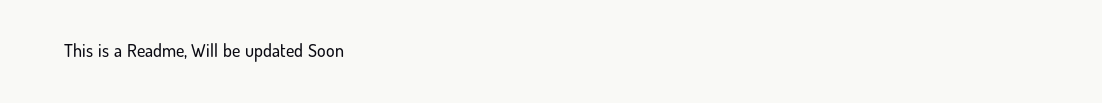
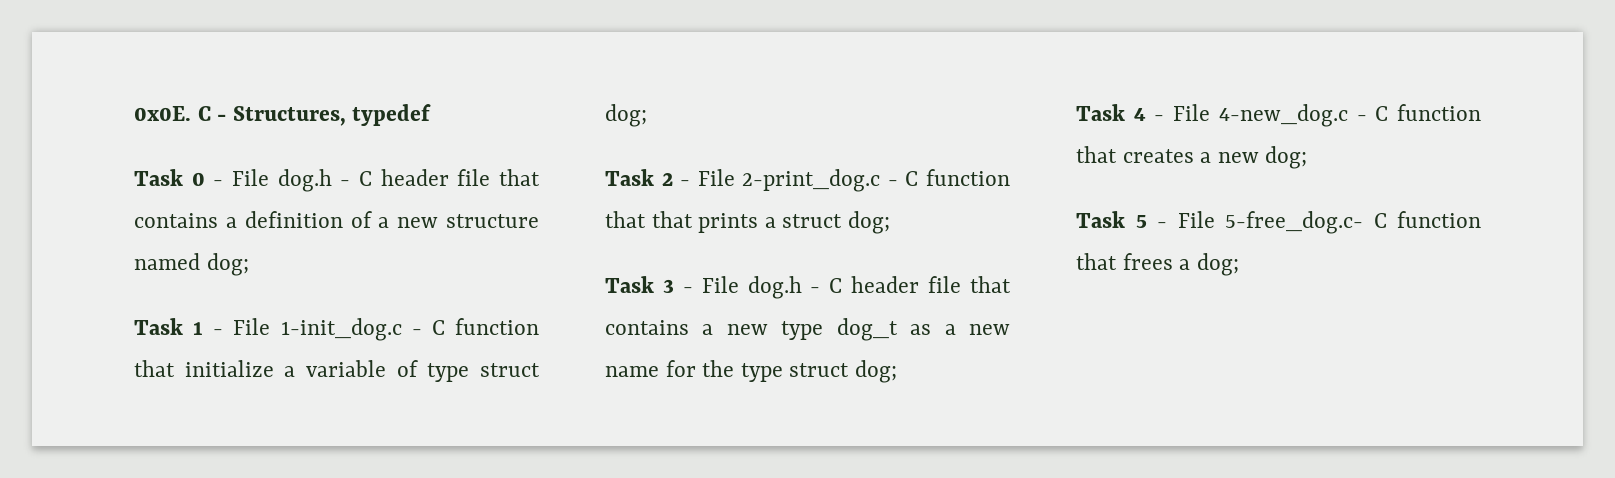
- This is a Readme, Will be updated Soon
+ 0x0E. C - Structures, typedef
+ Task 0 - File dog.h - C header file that contains a definition of a new structure named dog;
+ Task 1 - File 1-init_dog.c - C function that initialize a variable of type struct dog;
+ Task 2 - File 2-print_dog.c - C function that that prints a struct dog;
+ Task 3 - File dog.h - C header file that contains a new type dog_t as a new name for the type struct dog;
+ Task 4 - File 4-new_dog.c - C function that creates a new dog;
+ Task 5 - File 5-free_dog.c- C function that frees a dog;

